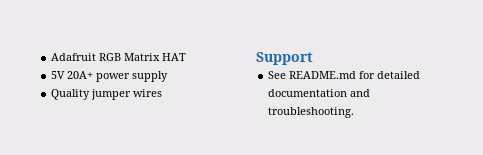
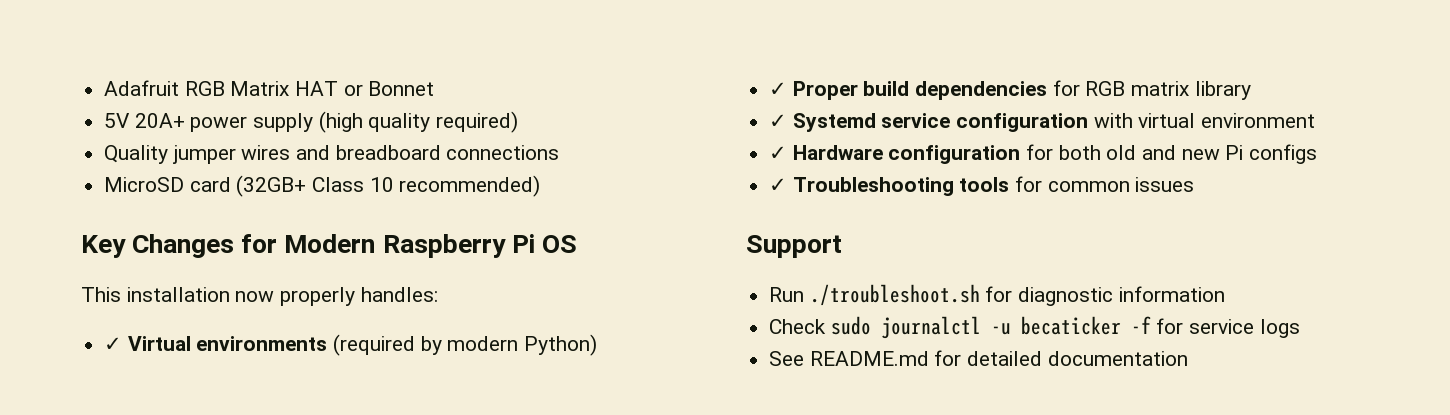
- Adafruit RGB Matrix HAT
+ Adafruit RGB Matrix HAT or Bonnet
- 5V 20A+ power supply
+ 5V 20A+ power supply (high quality required)
- Quality jumper wires
+ Quality jumper wires and breadboard connections
+ MicroSD card (32GB+ Class 10 recommended)
+ Key Changes for Modern Raspberry Pi OS
+ This installation now properly handles:
+ ✓ Virtual environments (required by modern Python)
+ ✓ Proper build dependencies for RGB matrix library
+ ✓ Systemd service configuration with virtual environment
+ ✓ Hardware configuration for both old and new Pi configs
+ ✓ Troubleshooting tools for common issues
  Support
+ Run ./troubleshoot.sh for diagnostic information
+ Check sudo journalctl -u becaticker -f for service logs
- See README.md for detailed documentation and troubleshooting.
+ See README.md for detailed documentation

